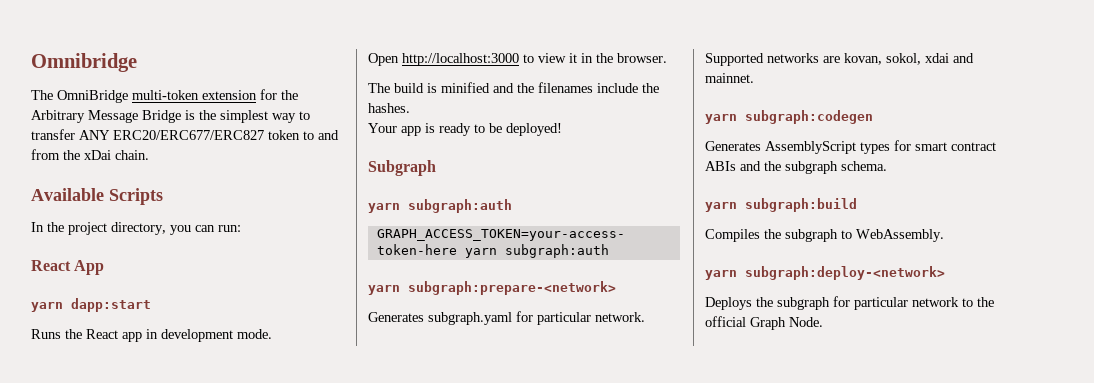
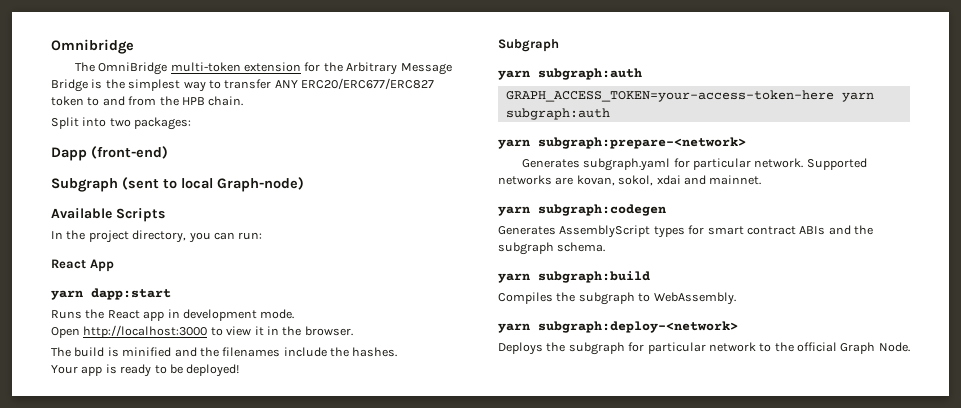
- The OmniBridge multi-token extension for the Arbitrary Message Bridge is the simplest way to transfer ANY ERC20/ERC677/ERC827 token to and from the xDai chain.
+ The OmniBridge multi-token extension for the Arbitrary Message Bridge is the simplest way to transfer ANY ERC20/ERC677/ERC827 token to and from the HPB chain.
+ Split into two packages:
+ Dapp (front-end)
+ Subgraph (sent to local Graph-node)

